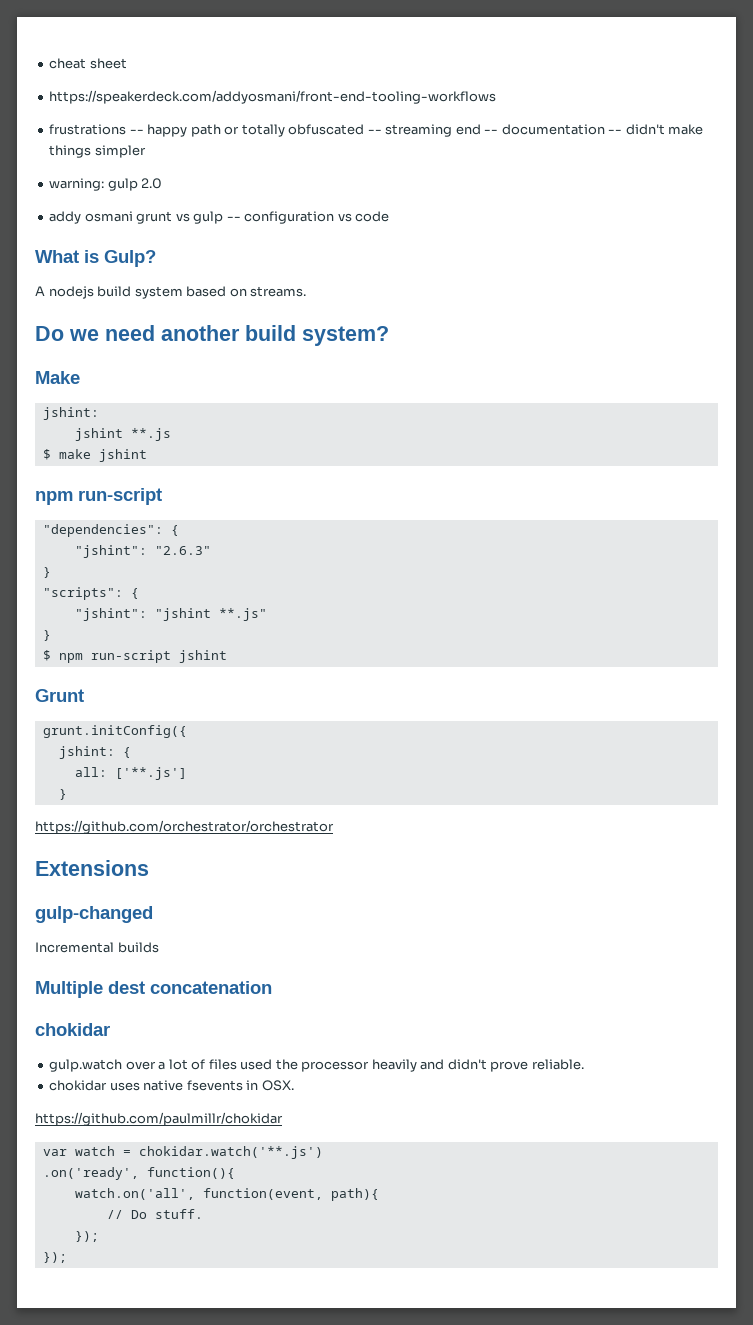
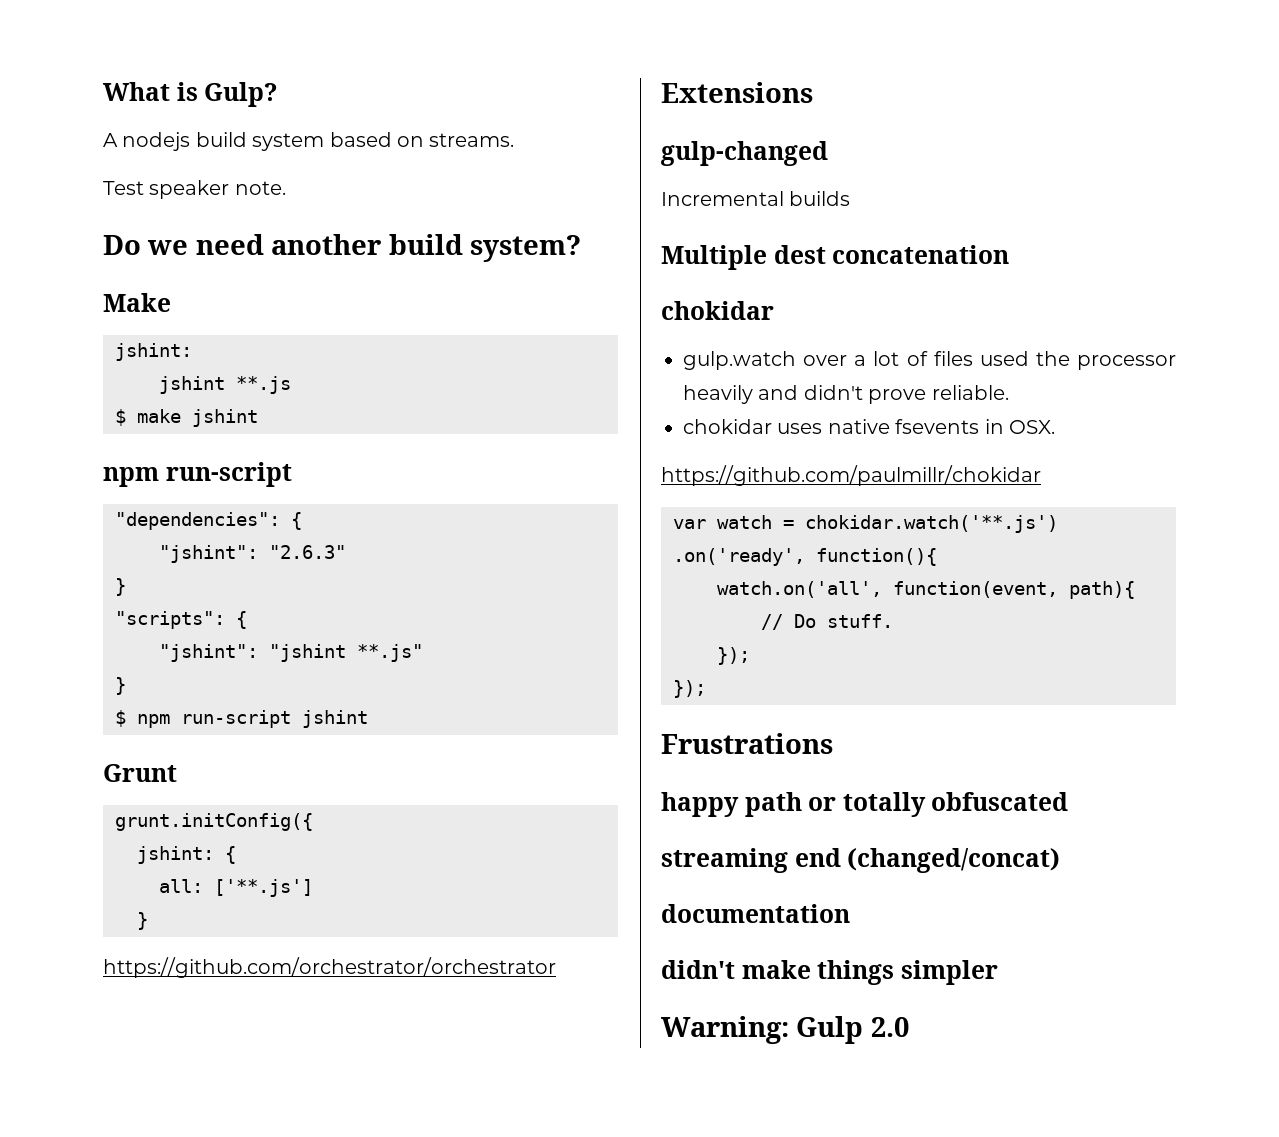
- cheat sheet
- https://speakerdeck.com/addyosmani/front-end-tooling-workflows
- frustrations -- happy path or totally obfuscated -- streaming end -- documentation -- didn't make things simpler
- warning: gulp 2.0
- addy osmani grunt vs gulp -- configuration vs code
+ Test speaker note.
+ Frustrations
+ happy path or totally obfuscated
+ streaming end (changed/concat)
+ documentation
+ didn't make things simpler
+ Warning: Gulp 2.0

